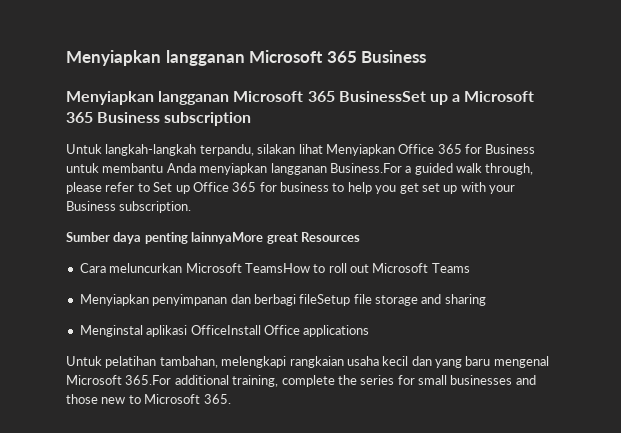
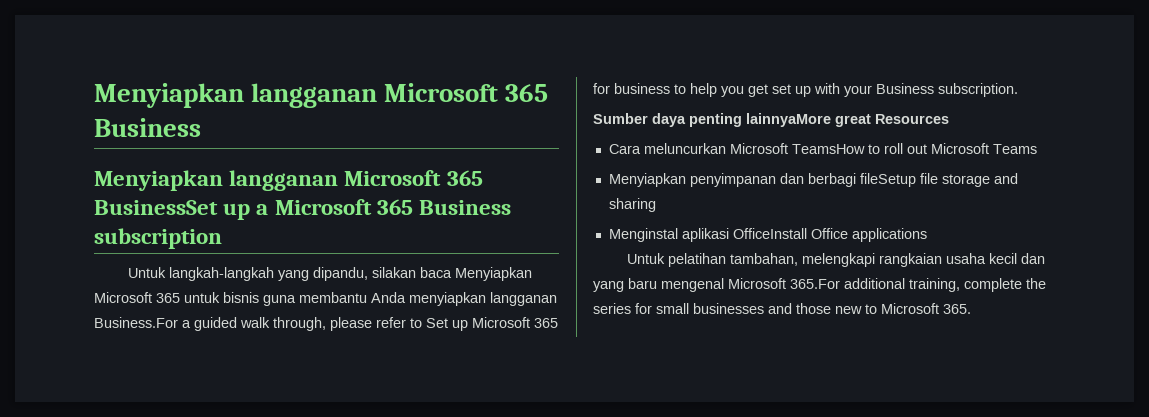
- Untuk langkah-langkah terpandu, silakan lihat Menyiapkan Office 365 for Business untuk membantu Anda menyiapkan langganan Business.For a guided walk through, please refer to Set up Office 365 for business to help you get set up with your Business subscription.
+ Untuk langkah-langkah yang dipandu, silakan baca Menyiapkan Microsoft 365 untuk bisnis guna membantu Anda menyiapkan langganan Business.For a guided walk through, please refer to Set up Microsoft 365 for business to help you get set up with your Business subscription.

